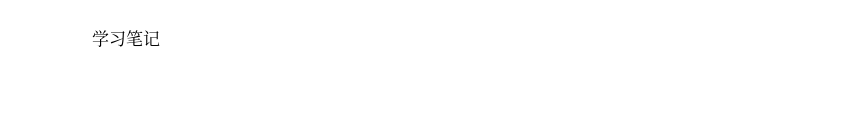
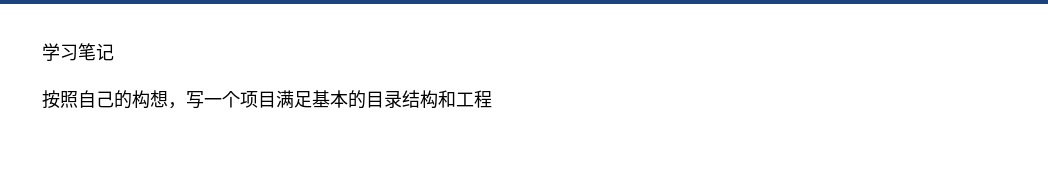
+ 按照自己的构想，写一个项目满足基本的目录结构和工程

